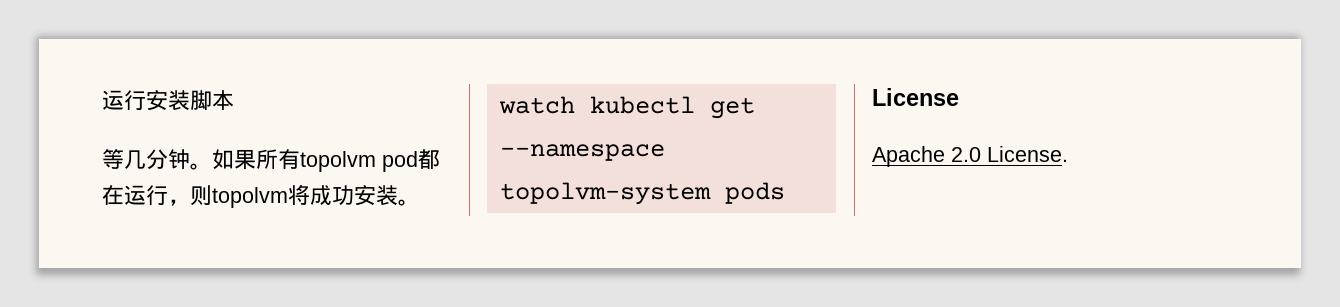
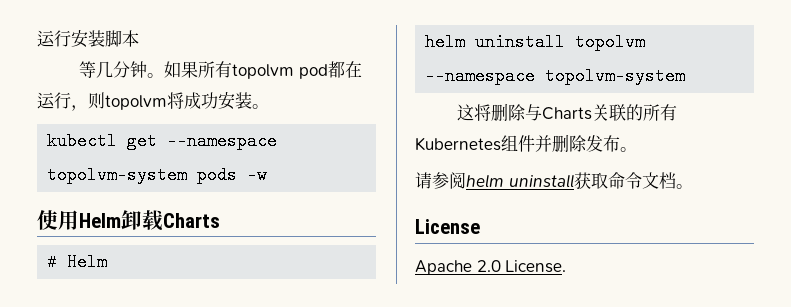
- watch kubectl get --namespace topolvm-system pods
+ kubectl get --namespace topolvm-system pods -w
+ 使用Helm卸载Charts
+ # Helm
+ helm uninstall topolvm --namespace topolvm-system
+ 这将删除与Charts关联的所有Kubernetes组件并删除发布。
+ 请参阅helm uninstall获取命令文档。

